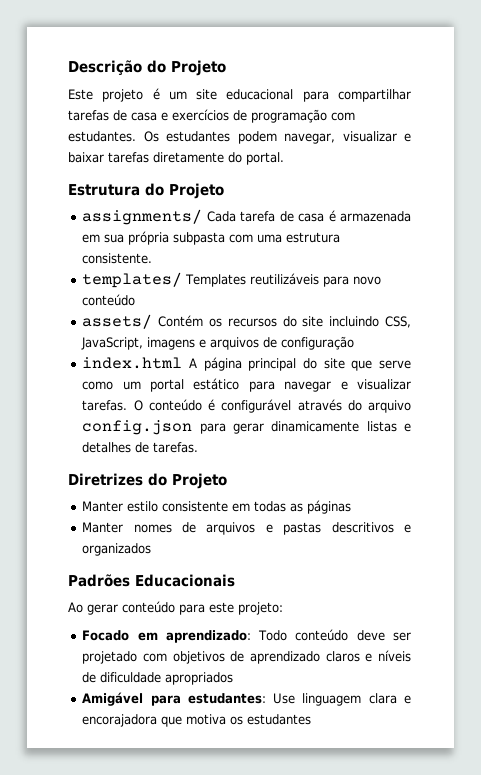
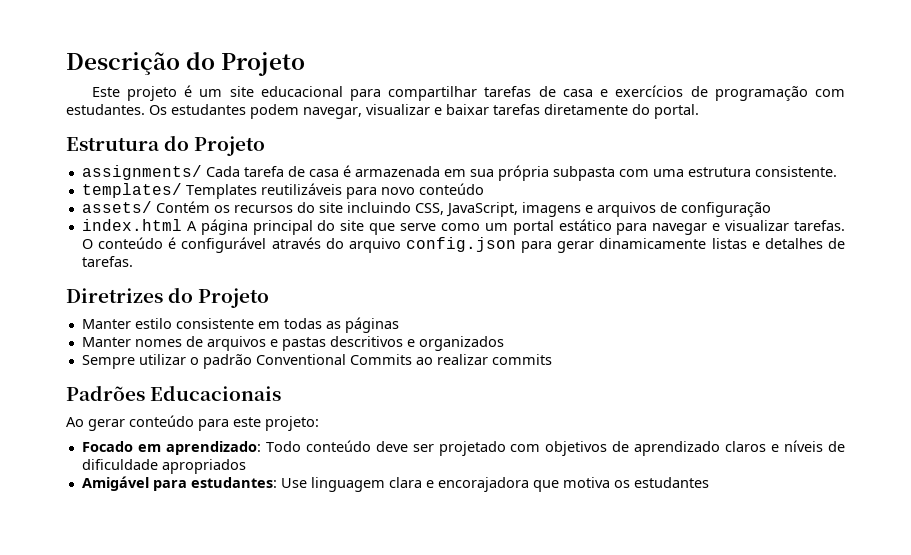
+ Sempre utilizar o padrão Conventional Commits ao realizar commits

